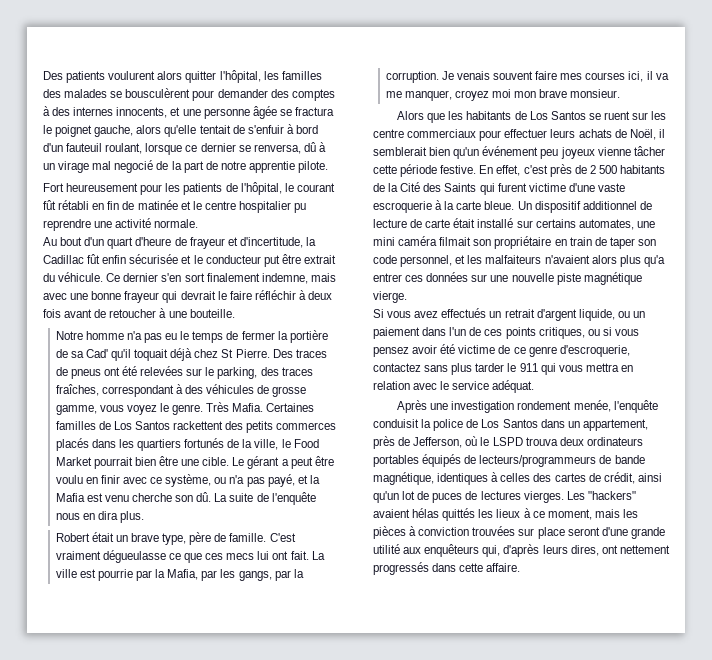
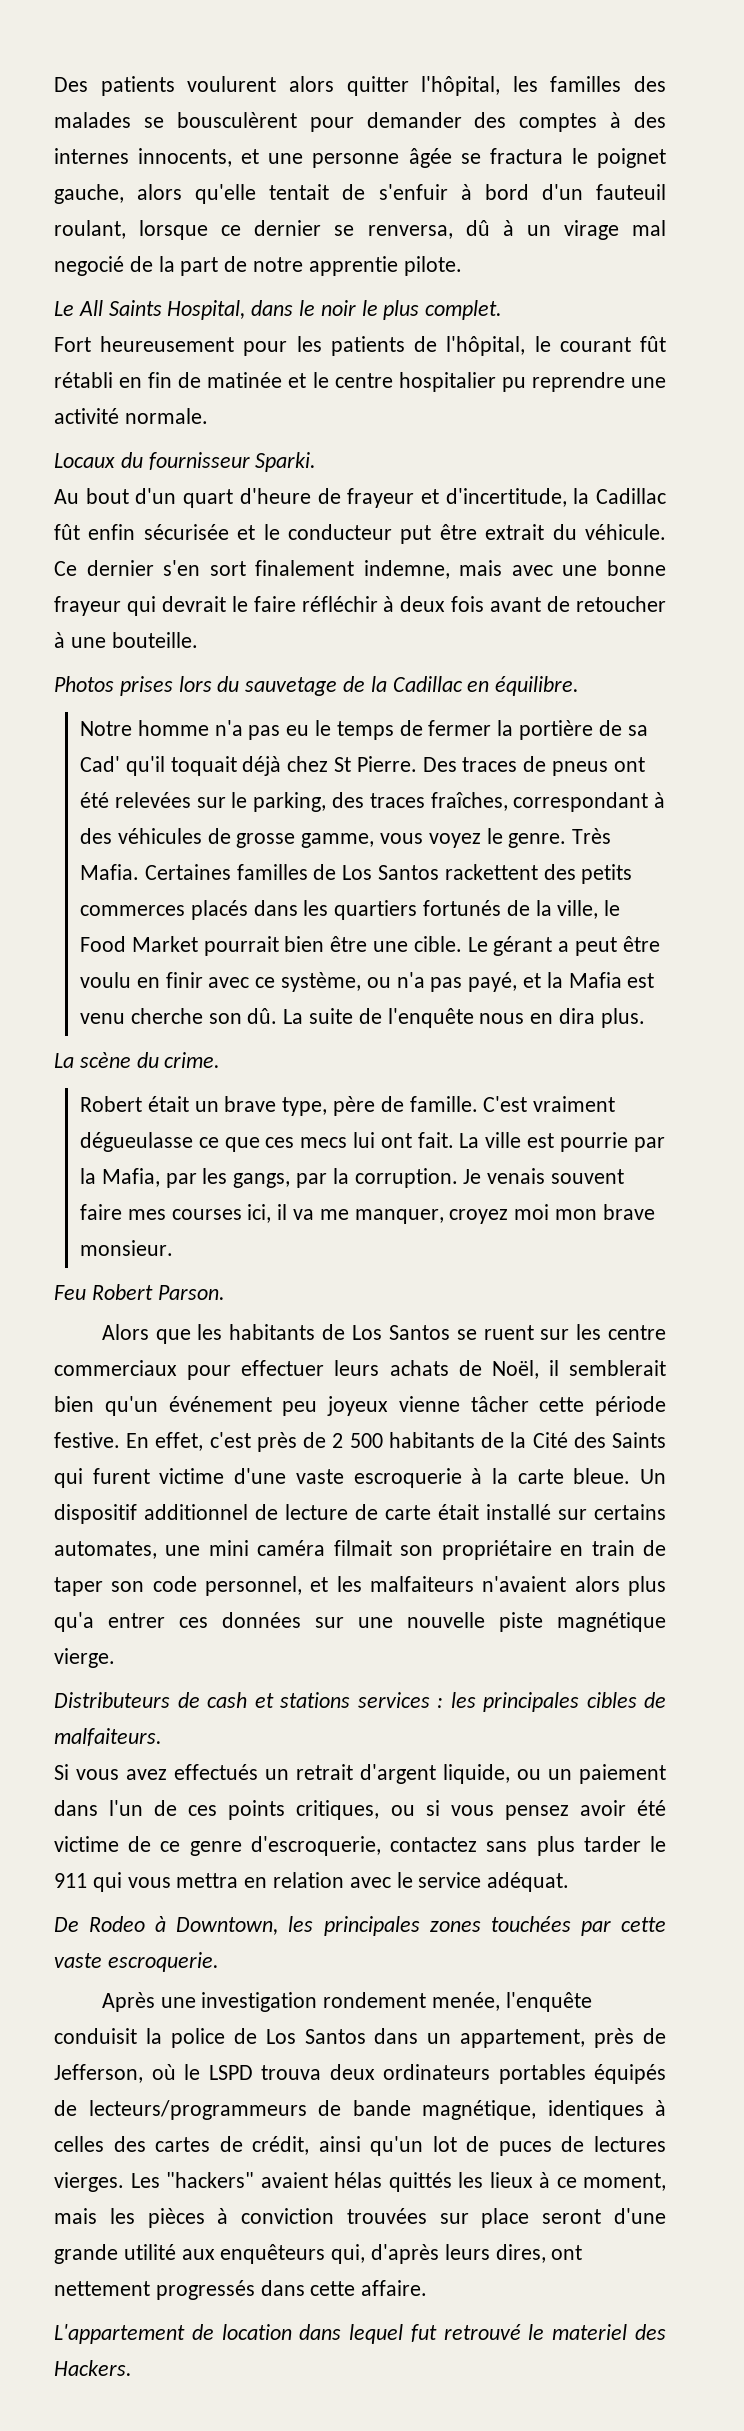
+ Le All Saints Hospital, dans le noir le plus complet.
+ Locaux du fournisseur Sparki.
+ Photos prises lors du sauvetage de la Cadillac en équilibre.
+ La scène du crime.
+ Feu Robert Parson.
+ Distributeurs de cash et stations services : les principales cibles de malfaiteurs.
+ De Rodeo à Downtown, les principales zones touchées par cette vaste escroquerie.
+ L'appartement de location dans lequel fut retrouvé le materiel des Hackers.

